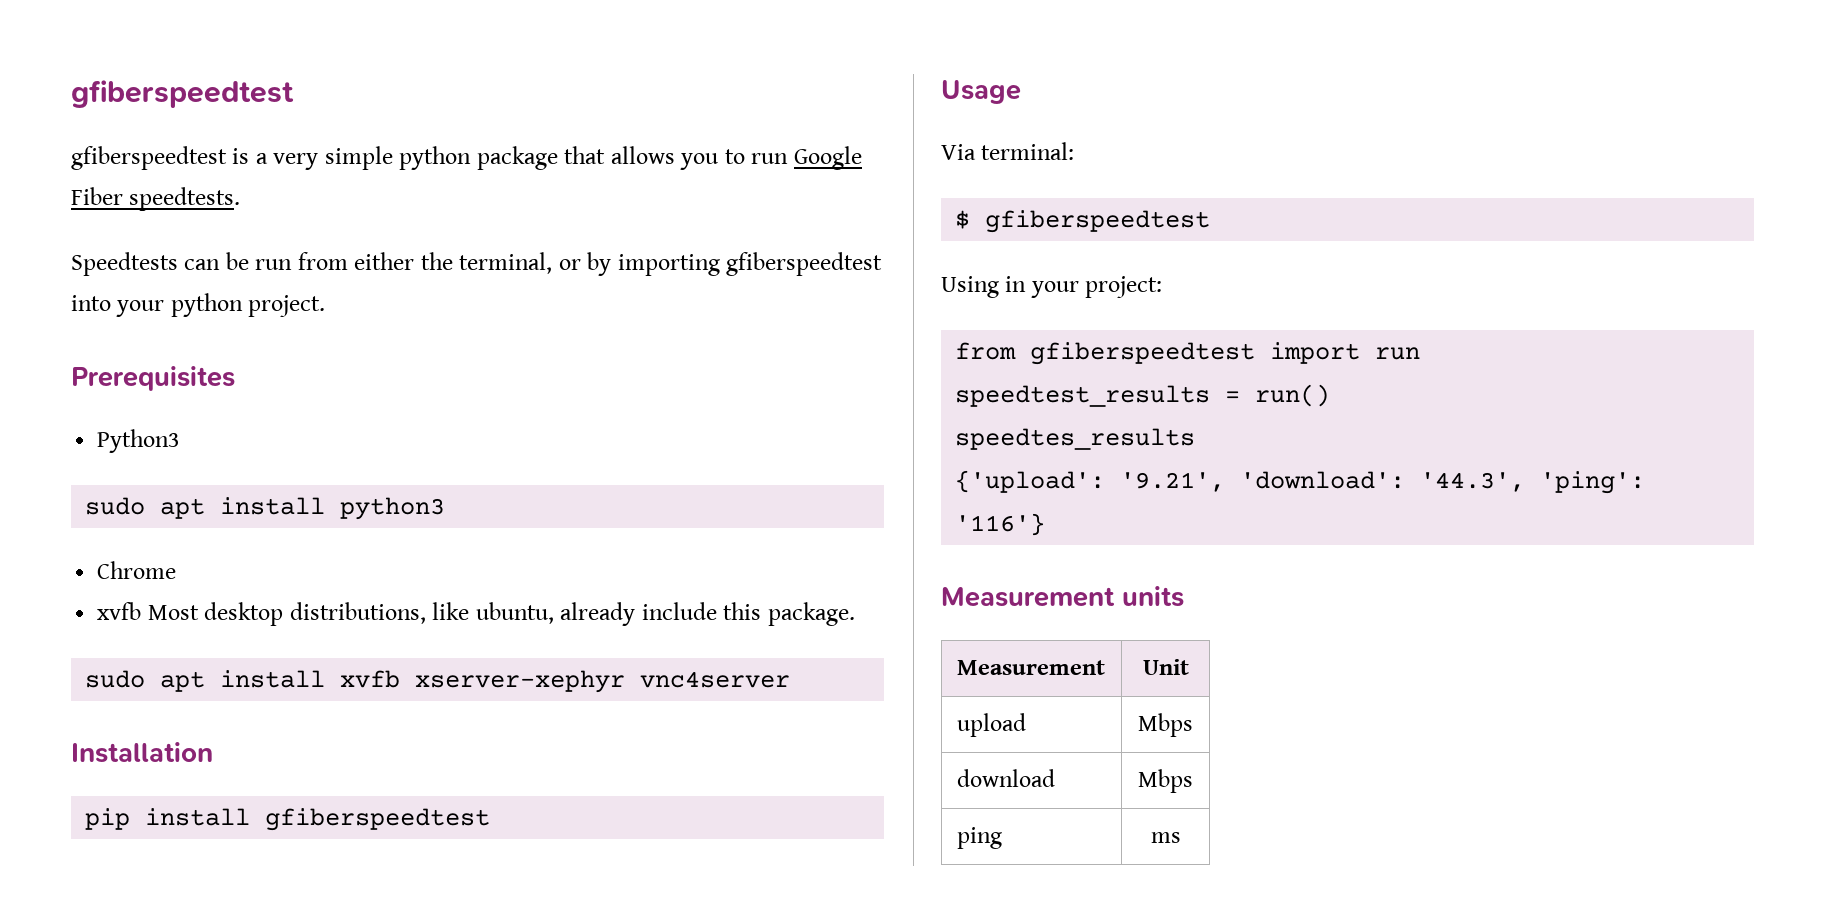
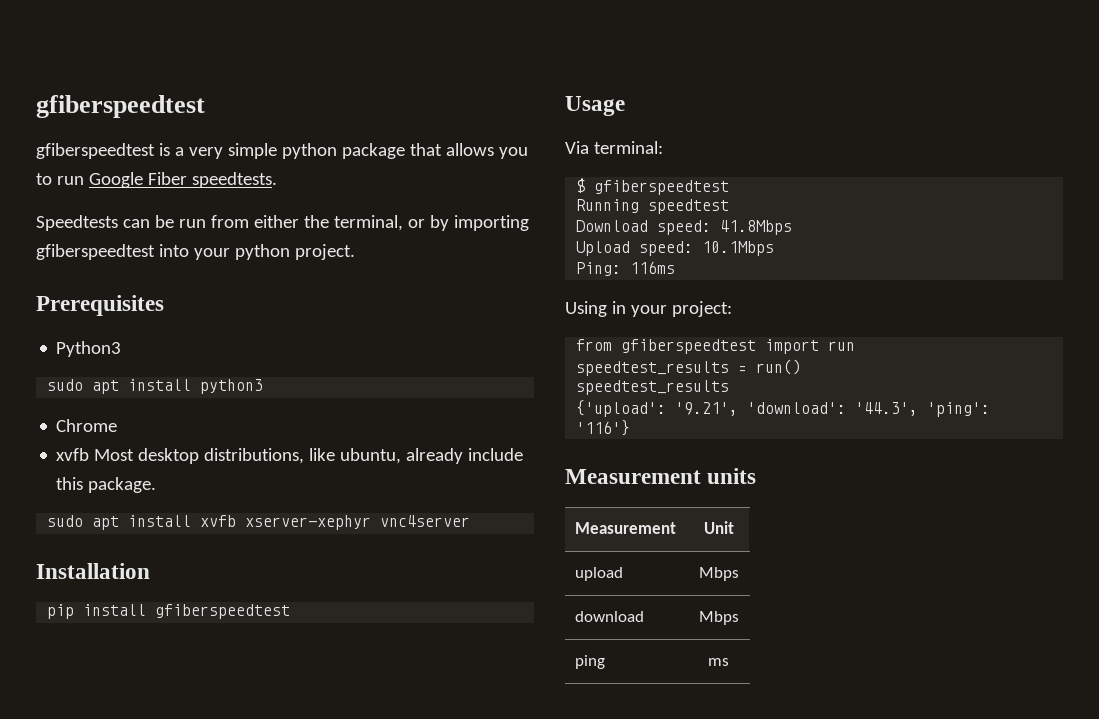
+ Running speedtest
+ Download speed: 41.8Mbps
+ Upload speed: 10.1Mbps
+ Ping: 116ms
  speedtest_results = run()
- speedtes_results
+ speedtest_results

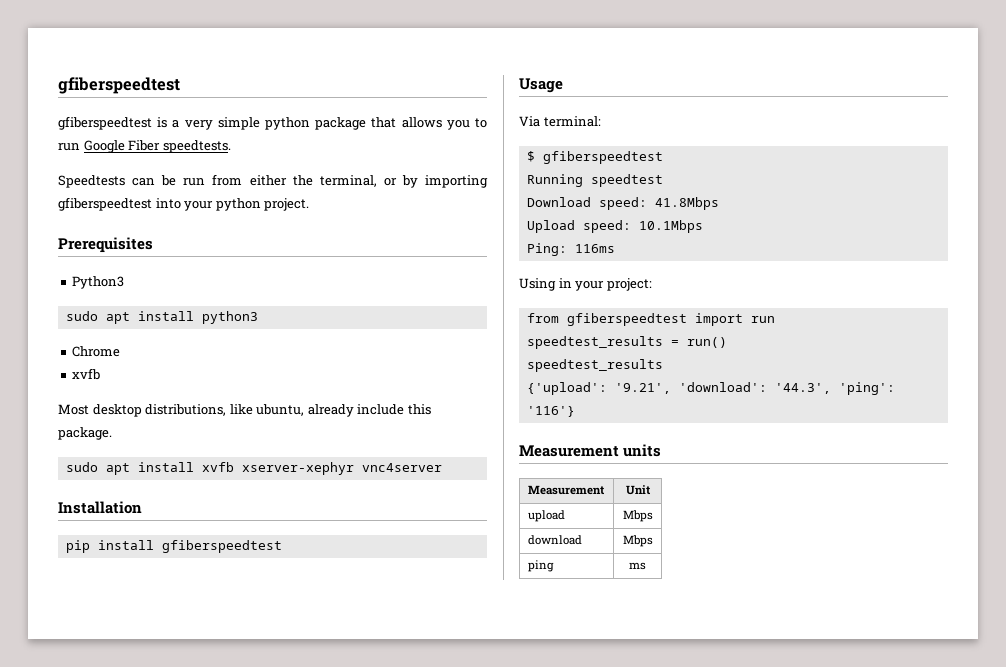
  Chrome
- xvfb Most desktop distributions, like ubuntu, already include this package.
+ xvfb
+ Most desktop distributions, like ubuntu, already include this package.

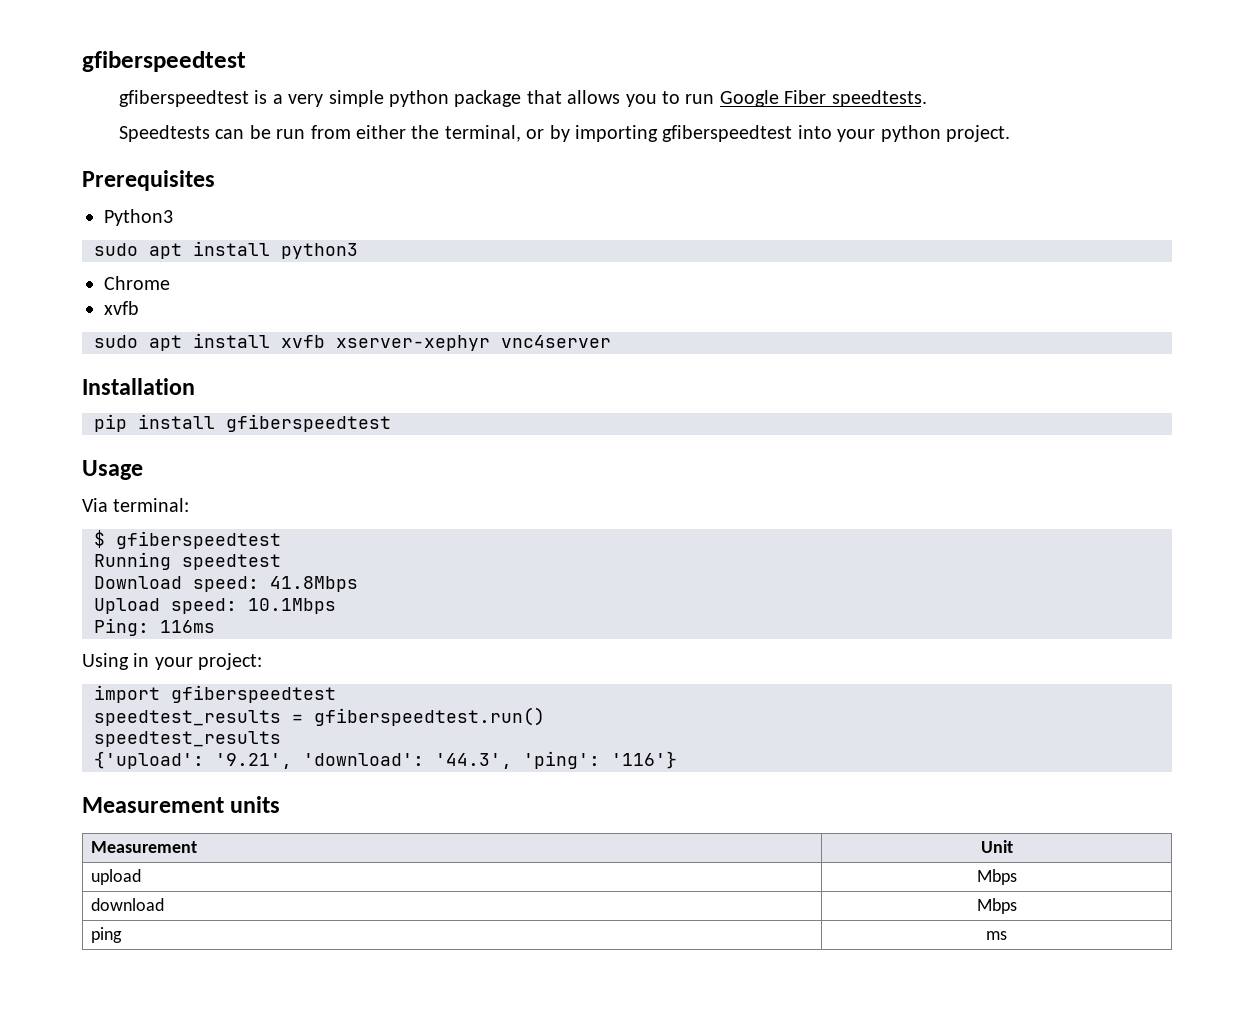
- Most desktop distributions, like ubuntu, already include this package.
- from gfiberspeedtest import run
+ import gfiberspeedtest
- speedtest_results = run()
+ speedtest_results = gfiberspeedtest.run()

